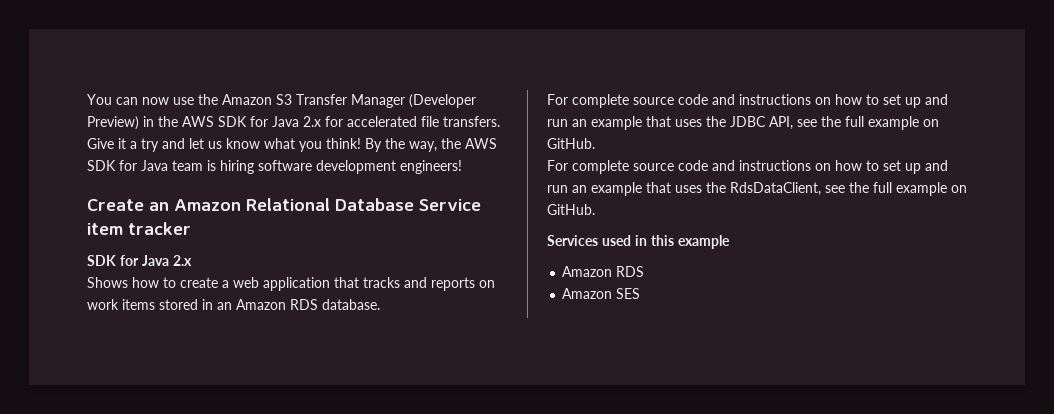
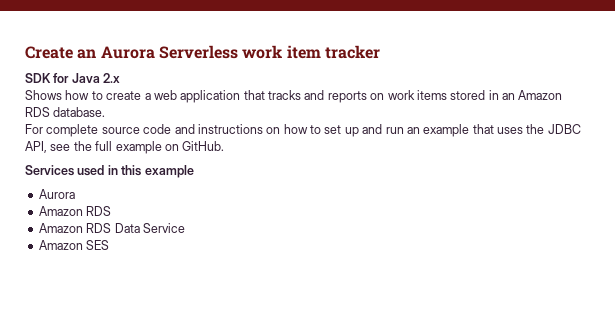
- You can now use the Amazon S3 Transfer Manager (Developer Preview) in the AWS SDK for Java 2.x for accelerated file transfers. Give it a try and let us know what you think! By the way, the AWS SDK for Java team is hiring software development engineers!
- Create an Amazon Relational Database Service item tracker
+ Create an Aurora Serverless work item tracker
- For complete source code and instructions on how to set up and run an example that uses the RdsDataClient, see the full example on GitHub.
  Services used in this example
+ Aurora
  Amazon RDS
+ Amazon RDS Data Service

